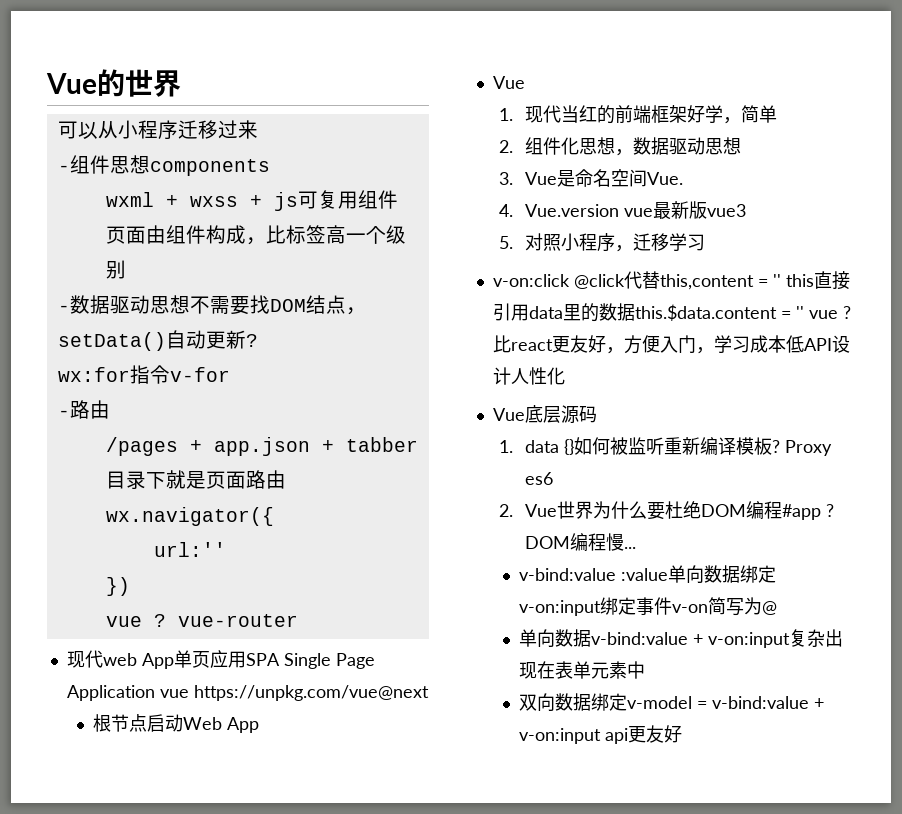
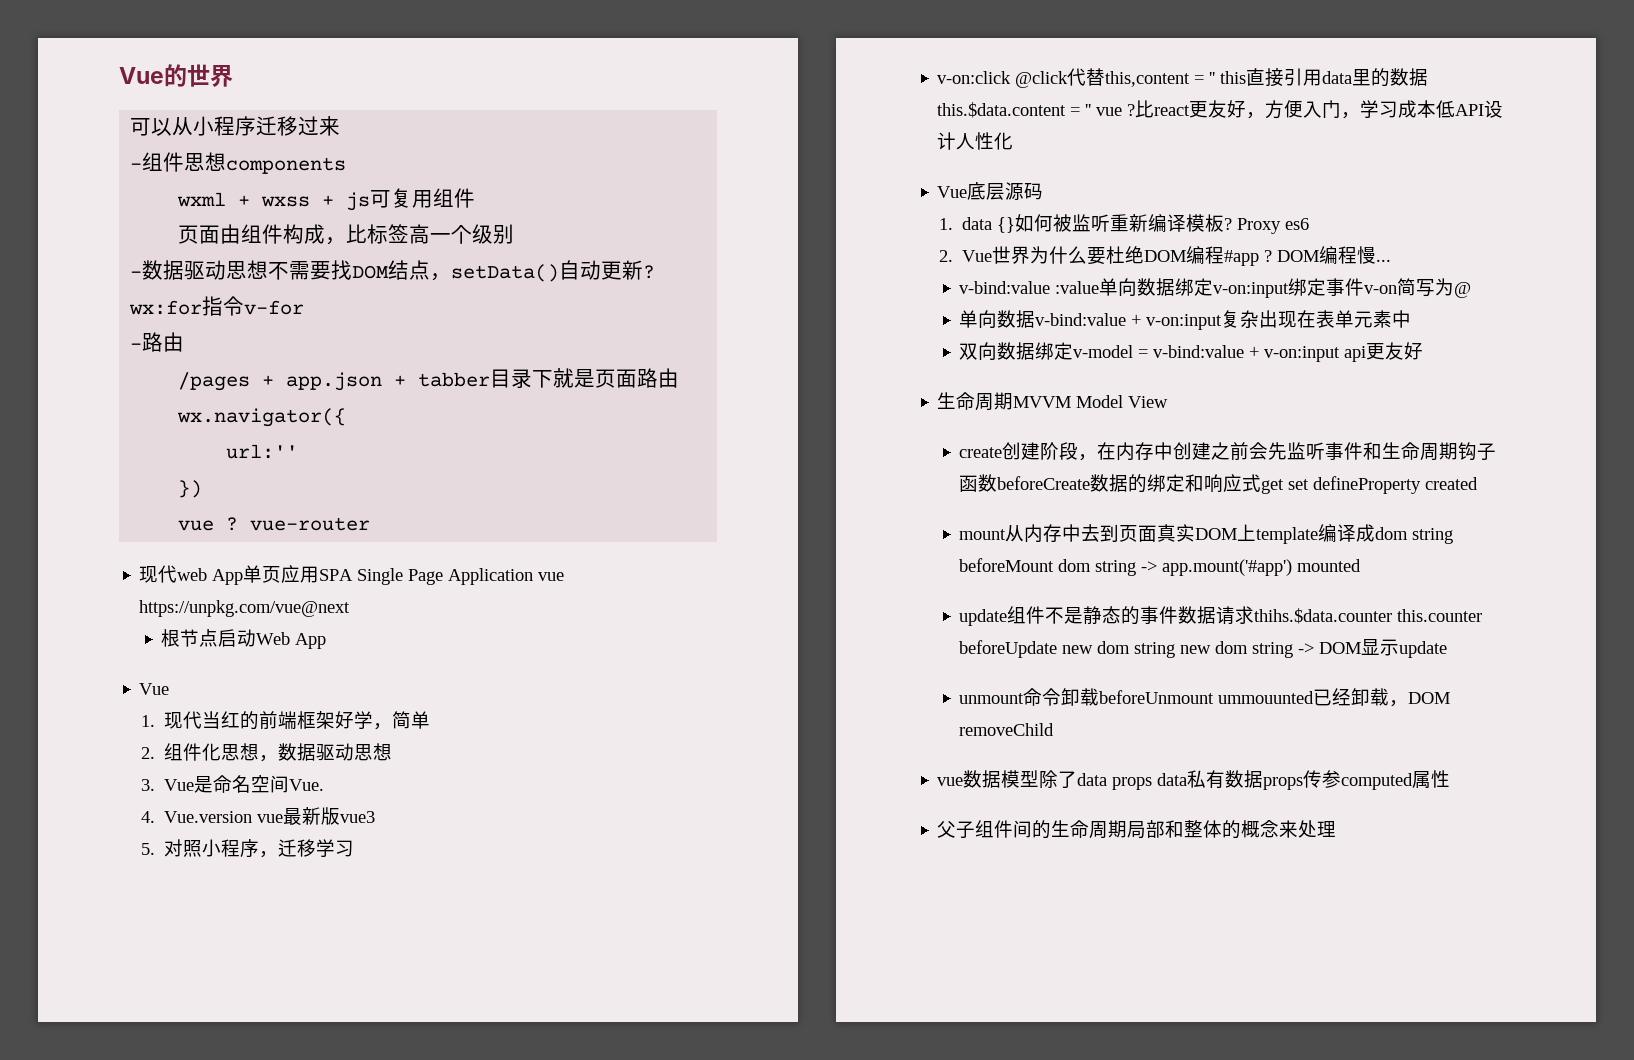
+ 生命周期MVVM Model View
+ create创建阶段，在内存中创建之前会先监听事件和生命周期钩子函数beforeCreate数据的绑定和响应式get set defineProperty created
+ mount从内存中去到页面真实DOM上template编译成dom string beforeMount dom string -> app.mount('#app') mounted
+ update组件不是静态的事件数据请求thihs.$data.counter this.counter beforeUpdate new dom string new dom string -> DOM显示update
+ unmount命令卸载beforeUnmount ummouunted已经卸载，DOM removeChild
+ vue数据模型除了data props data私有数据props传参computed属性
+ 父子组件间的生命周期局部和整体的概念来处理

